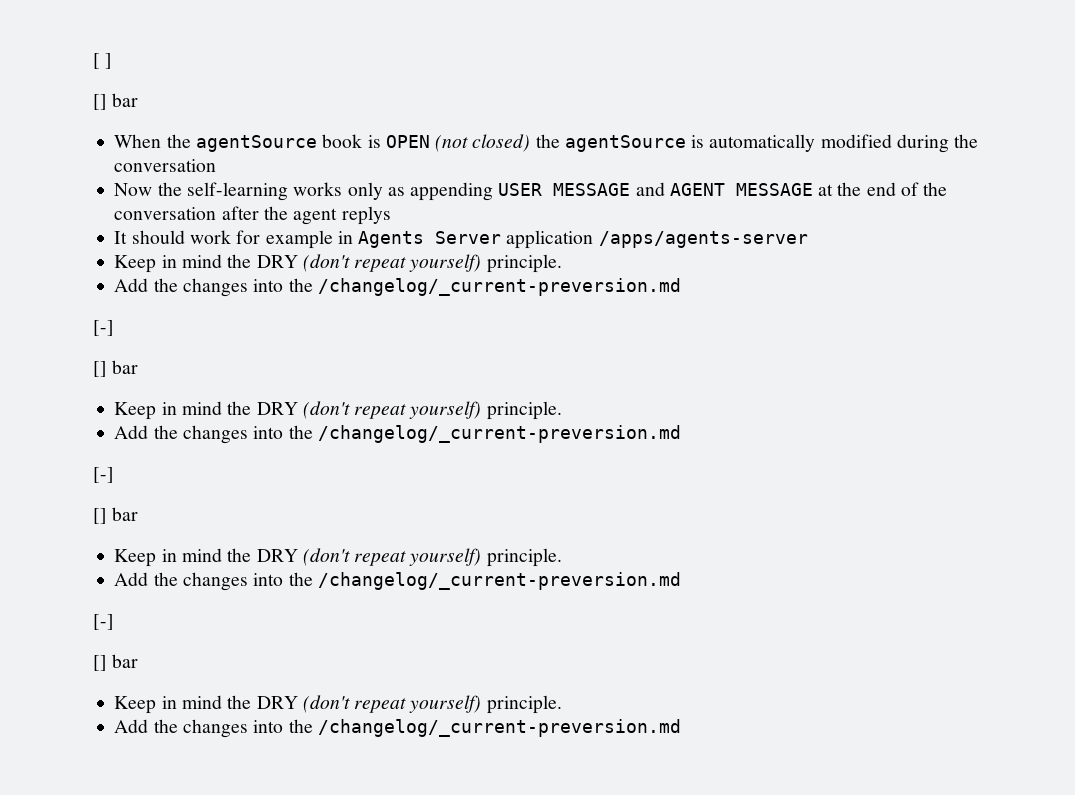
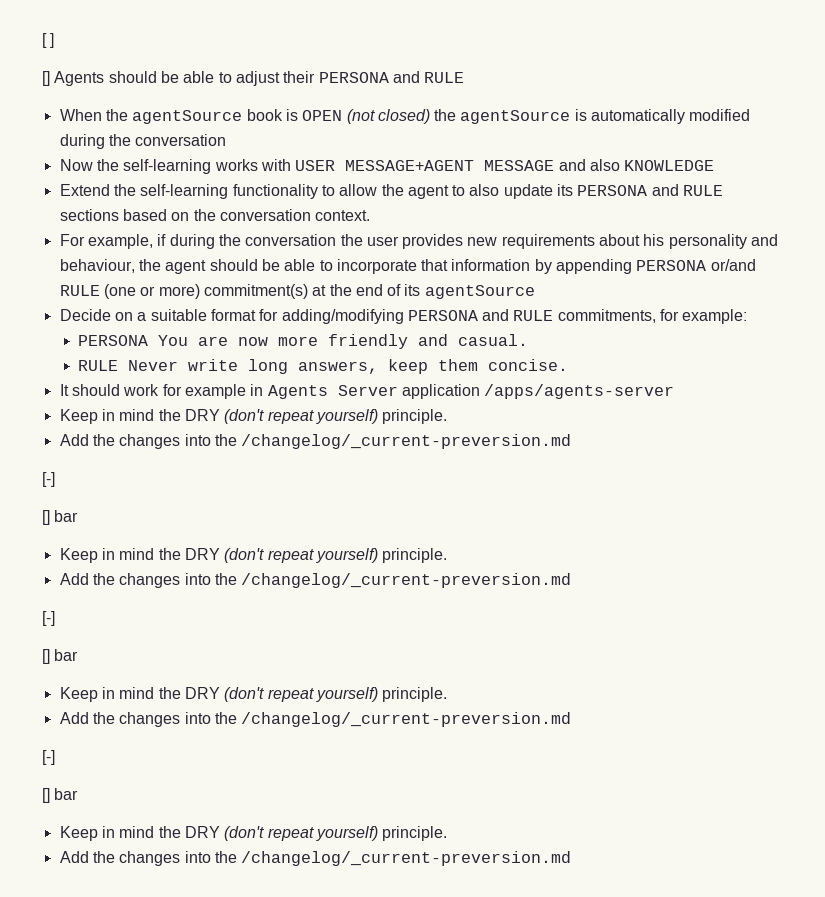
  [ ]
- [] bar
+ [] Agents should be able to adjust their PERSONA and RULE
- Now the self-learning works only as appending USER MESSAGE and AGENT MESSAGE at the end of the conversation after the agent replys
+ Now the self-learning works with USER MESSAGE+AGENT MESSAGE and also KNOWLEDGE
+ Extend the self-learning functionality to allow the agent to also update its PERSONA and RULE sections based on the conversation context.
+ For example, if during the conversation the user provides new requirements about his personality and behaviour, the agent should be able to incorporate that information by appending PERSONA or/and RULE (one or more) commitment(s) at the end of its agentSource
+ Decide on a suitable format for adding/modifying PERSONA and RULE commitments, for example:
+ PERSONA You are now more friendly and casual.
+ RULE Never write long answers, keep them concise.

